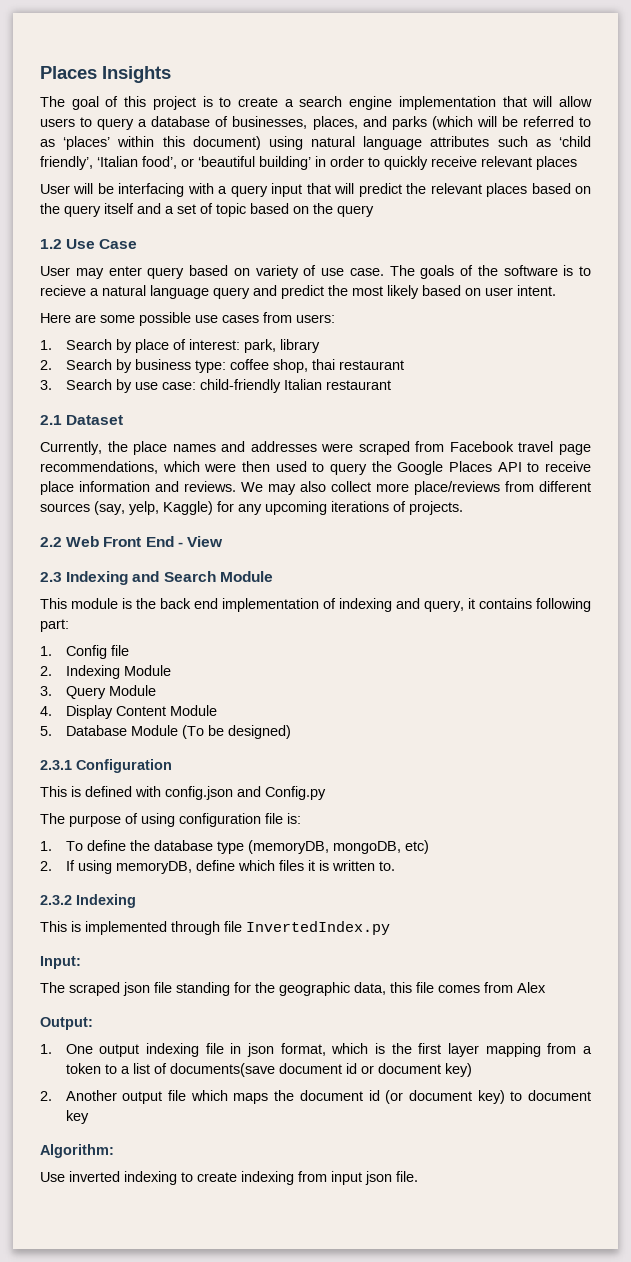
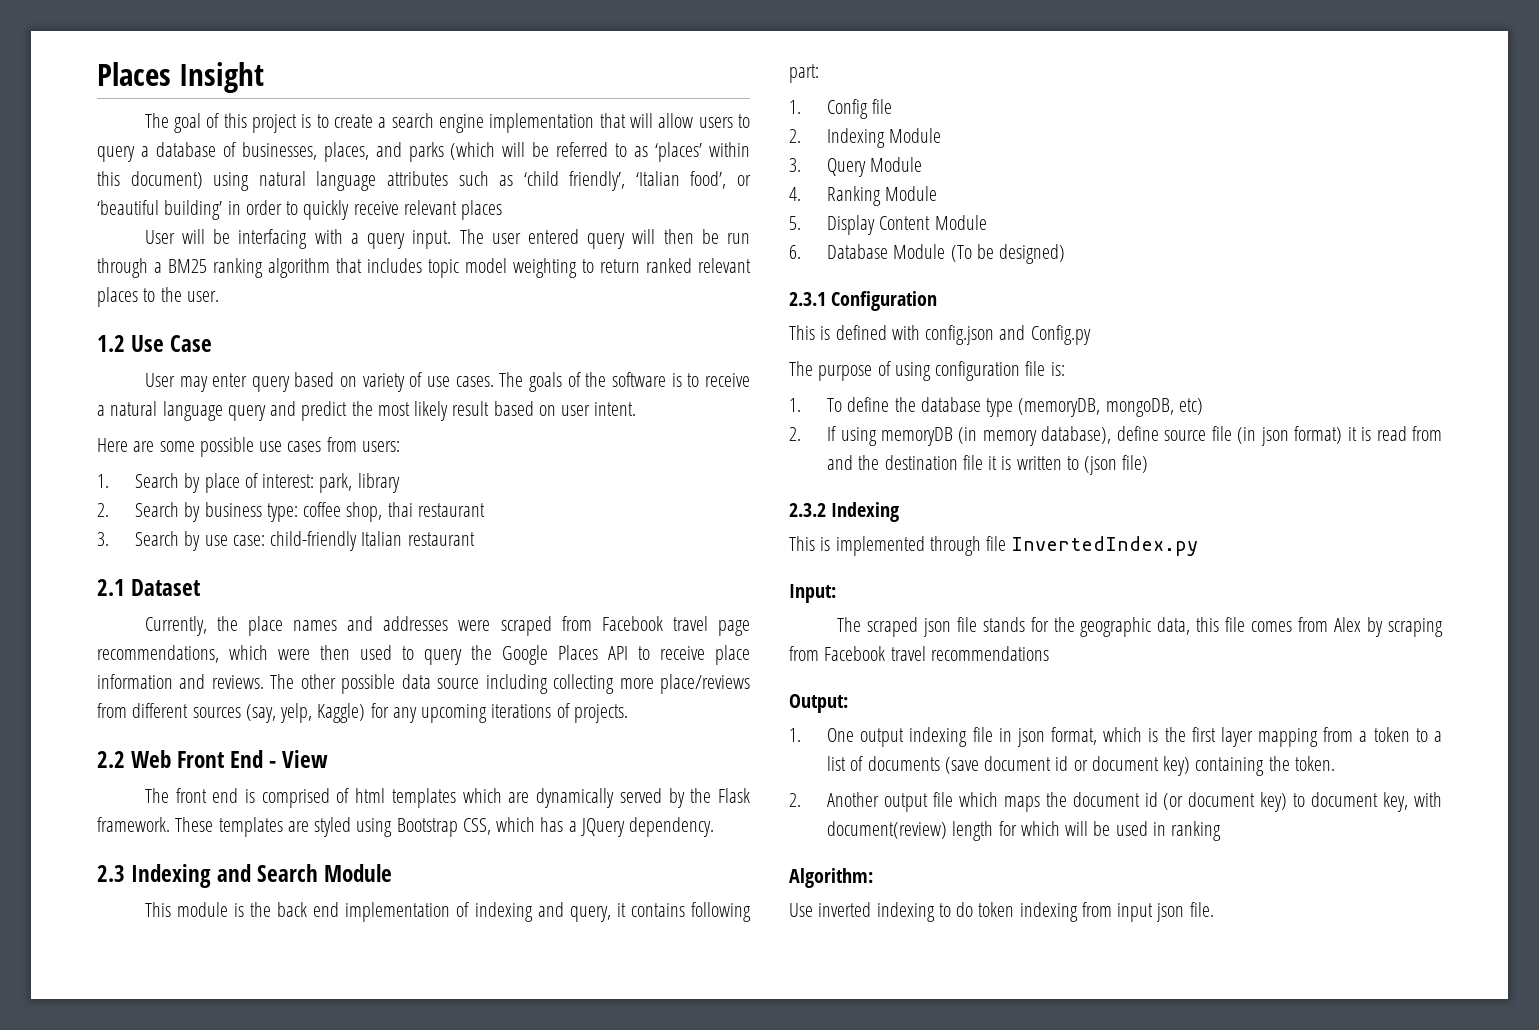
- Places Insights
+ Places Insight
- User will be interfacing with a query input that will predict the relevant places based on the query itself and a set of topic based on the query
+ User will be interfacing with a query input. The user entered query will then be run through a BM25 ranking algorithm that includes topic model weighting to return ranked relevant places to the user.
- User may enter query based on variety of use case.
+ User may enter query based on variety of use cases.
- The goals of the software is to recieve a natural language query and predict the most likely based on user intent.
+ The goals of the software is to receive a natural language query and predict the most likely result based on user intent.
- We may also collect more place/reviews from different sources (say, yelp, Kaggle) for any upcoming iterations of projects.
+ The other possible data source including collecting more place/reviews from different sources (say, yelp, Kaggle) for any upcoming iterations of projects.
+ The front end is comprised of html templates which are dynamically served by the Flask framework. These templates are styled using Bootstrap CSS, which has a JQuery dependency.
- 4. Display Content Module
+ 4. Ranking Module
+ 5. Display Content Module
- 5. Database Module (To be designed)
+ 6. Database Module (To be designed)
- 2. If using memoryDB, define which files it is written to.
+ 2. If using memoryDB (in memory database), define source file (in json format) it is read from and the destination file it is written to (json file)
- The scraped json file standing for the geographic data, this file comes from Alex
+ The scraped json file stands for the geographic data, this file comes from Alex by scraping from Facebook travel recommendations
- 1. One output indexing file in json format, which is the first layer mapping from a token to a list of documents(save document id or document key)
+ 1. One output indexing file in json format, which is the first layer mapping from a token to a list of documents (save document id or document key) containing the token.
- 2. Another output file which maps the document id (or document key) to document key
+ 2. Another output file which maps the document id (or document key) to document key, with document(review) length for which will be used in ranking
- Use inverted indexing to create indexing from input json file.
+ Use inverted indexing to do token indexing from input json file.

